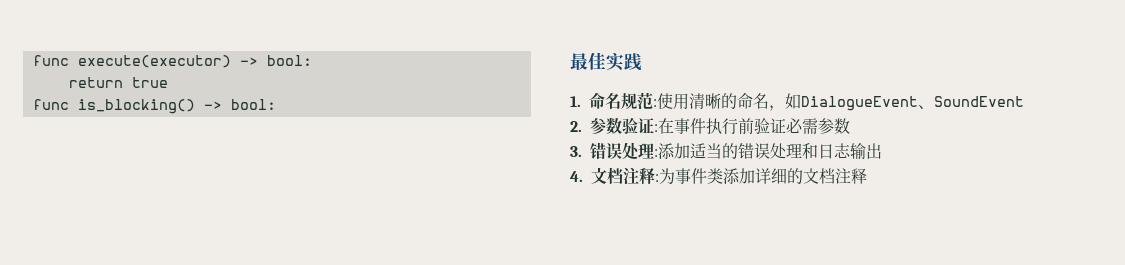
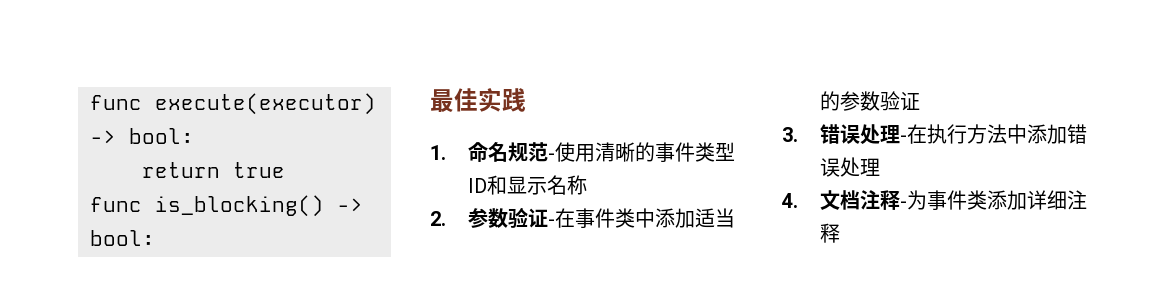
- 1.命名规范:使用清晰的命名，如DialogueEvent、SoundEvent
- 2.参数验证:在事件执行前验证必需参数
+ 1.命名规范-使用清晰的事件类型ID和显示名称
+ 2.参数验证-在事件类中添加适当的参数验证
- 3.错误处理:添加适当的错误处理和日志输出
+ 3.错误处理-在执行方法中添加错误处理
- 4.文档注释:为事件类添加详细的文档注释
+ 4.文档注释-为事件类添加详细注释

